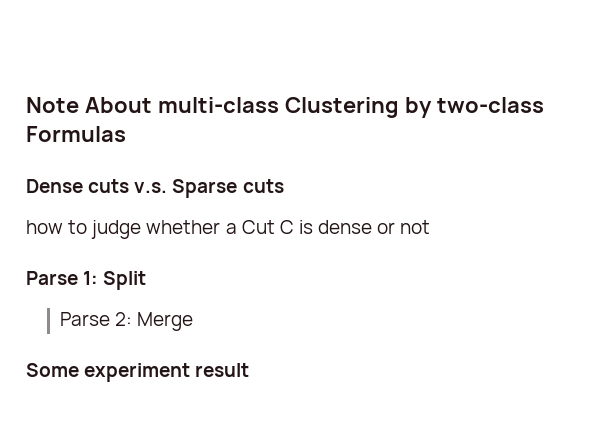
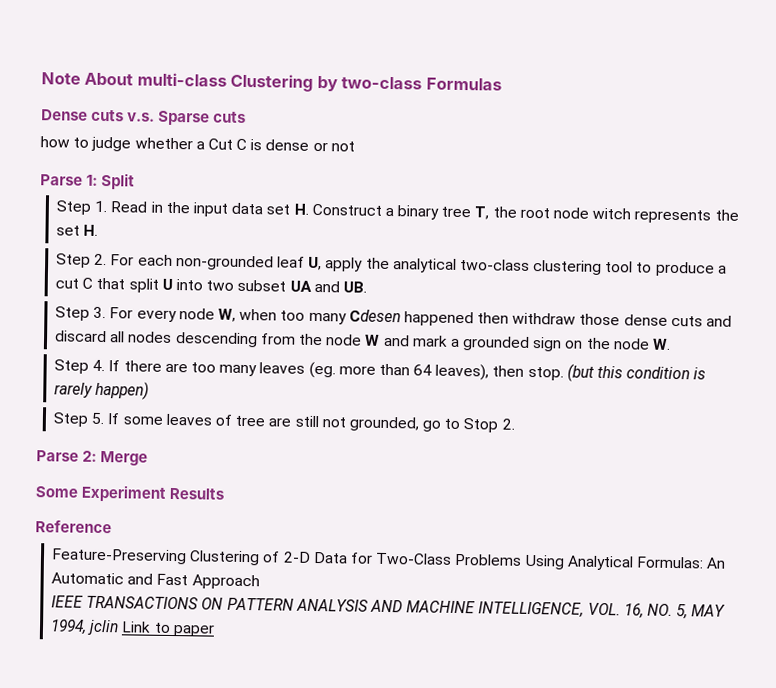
+ Step 1. Read in the input data set H. Construct a binary tree T, the root node witch represents the set H.
+ Step 2. For each non-grounded leaf U, apply the analytical two-class clustering tool to produce a cut C that split U into two subset UA and UB.
+ Step 3. For every node W, when too many Cdesen happened then withdraw those dense cuts and discard all nodes descending from the node W and mark a grounded sign on the node W.
+ Step 4. If there are too many leaves (eg. more than 64 leaves), then stop. (but this condition is rarely happen)
+ Step 5. If some leaves of tree are still not grounded, go to Stop 2.
  Parse 2: Merge
- Some experiment result
+ Some Experiment Results
+ Reference
+ Feature-Preserving Clustering of 2-D Data for Two-Class Problems Using Analytical Formulas: An Automatic and Fast Approach
+ IEEE TRANSACTIONS ON PATTERN ANALYSIS AND MACHINE INTELLIGENCE, VOL. 16, NO. 5, MAY 1994, jclin Link to paper

